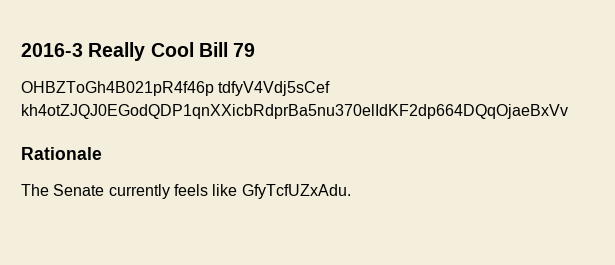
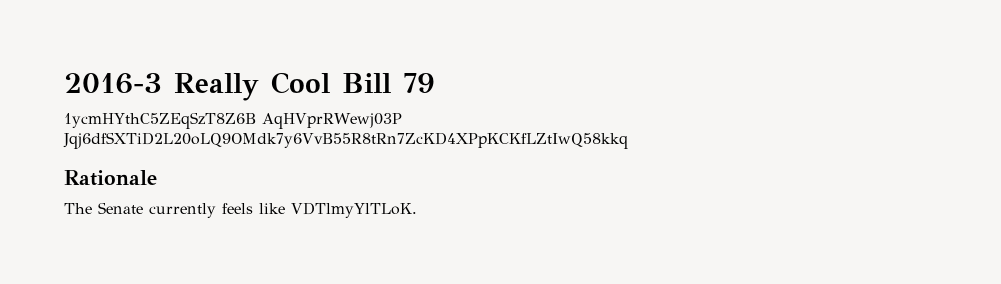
- OHBZToGh4B021pR4f46p tdfyV4Vdj5sCef kh4otZJQJ0EGodQDP1qnXXicbRdprBa5nu370elIdKF2dp664DQqOjaeBxVv
+ 1ycmHYthC5ZEqSzT8Z6B AqHVprRWewj03P Jqj6dfSXTiD2L20oLQ9OMdk7y6VvB55R8tRn7ZcKD4XPpKCKfLZtIwQ58kkq
- The Senate currently feels like GfyTcfUZxAdu.
+ The Senate currently feels like VDTlmyYlTLoK.

